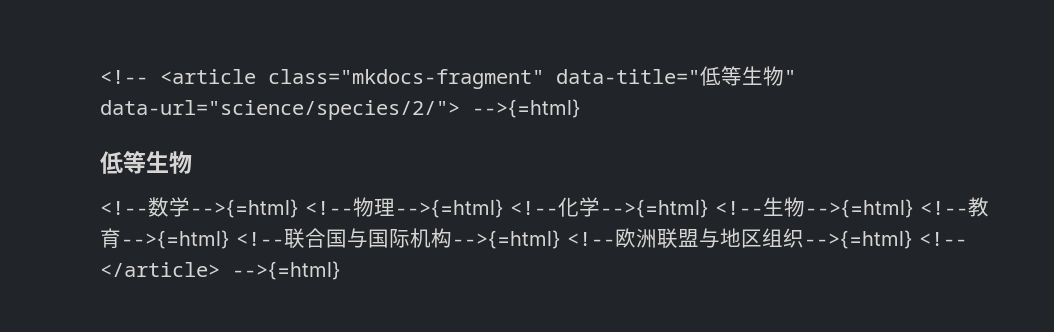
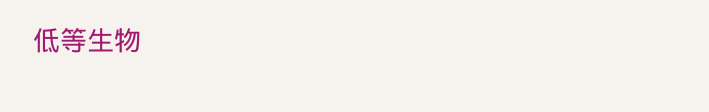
- <!-- <article class="mkdocs-fragment" data-title="低等生物" data-url="science/species/2/"> -->{=html}
  低等生物
- <!--数学-->{=html} <!--物理-->{=html} <!--化学-->{=html} <!--生物-->{=html} <!--教育-->{=html} <!--联合国与国际机构-->{=html} <!--欧洲联盟与地区组织-->{=html} <!-- </article> -->{=html}

